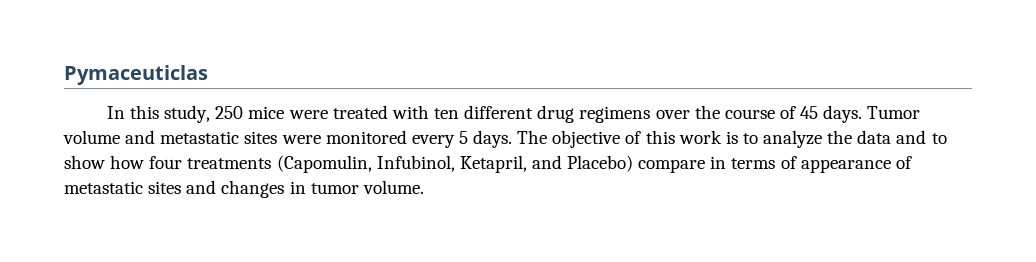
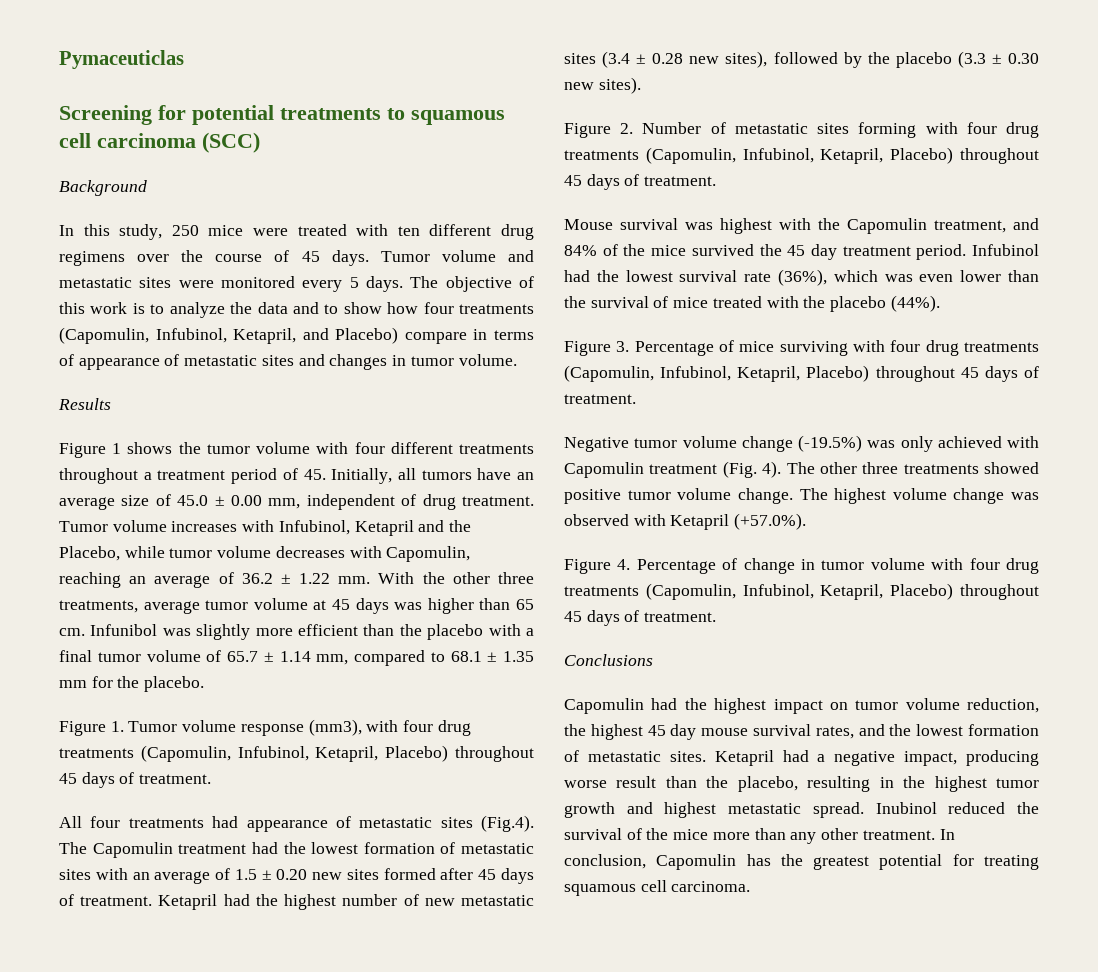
+ Screening for potential treatments to squamous cell carcinoma (SCC)
+ Background
+ Results
+ Figure 1 shows the tumor volume with four different treatments throughout a treatment period of 45. Initially, all tumors have an average size of 45.0 ± 0.00 mm, independent of drug treatment. Tumor volume increases with Infubinol, Ketapril and the Placebo, while tumor volume decreases with Capomulin, reaching an average of 36.2 ± 1.22 mm. With the other three treatments, average tumor volume at 45 days was higher than 65 cm. Infunibol was slightly more efficient than the placebo with a final tumor volume of 65.7 ± 1.14 mm, compared to 68.1 ± 1.35 mm for the placebo.
+ Figure 1. Tumor volume response (mm3), with four drug treatments (Capomulin, Infubinol, Ketapril, Placebo) throughout 45 days of treatment.
+ All four treatments had appearance of metastatic sites (Fig.4). The Capomulin treatment had the lowest formation of metastatic sites with an average of 1.5 ± 0.20 new sites formed after 45 days of treatment. Ketapril had the highest number of new metastatic sites (3.4 ± 0.28 new sites), followed by the placebo (3.3 ± 0.30 new sites).
+ Figure 2. Number of metastatic sites forming with four drug treatments (Capomulin, Infubinol, Ketapril, Placebo) throughout 45 days of treatment.
+ Mouse survival was highest with the Capomulin treatment, and 84% of the mice survived the 45 day treatment period. Infubinol had the lowest survival rate (36%), which was even lower than the survival of mice treated with the placebo (44%).
+ Figure 3. Percentage of mice surviving with four drug treatments (Capomulin, Infubinol, Ketapril, Placebo) throughout 45 days of treatment.
+ Negative tumor volume change (-19.5%) was only achieved with Capomulin treatment (Fig. 4). The other three treatments showed positive tumor volume change. The highest volume change was observed with Ketapril (+57.0%).
+ Figure 4. Percentage of change in tumor volume with four drug treatments (Capomulin, Infubinol, Ketapril, Placebo) throughout 45 days of treatment.
+ Conclusions
+ Capomulin had the highest impact on tumor volume reduction, the highest 45 day mouse survival rates, and the lowest formation of metastatic sites. Ketapril had a negative impact, producing worse result than the placebo, resulting in the highest tumor growth and highest metastatic spread. Inubinol reduced the survival of the mice more than any other treatment. In conclusion, Capomulin has the greatest potential for treating squamous cell carcinoma.

